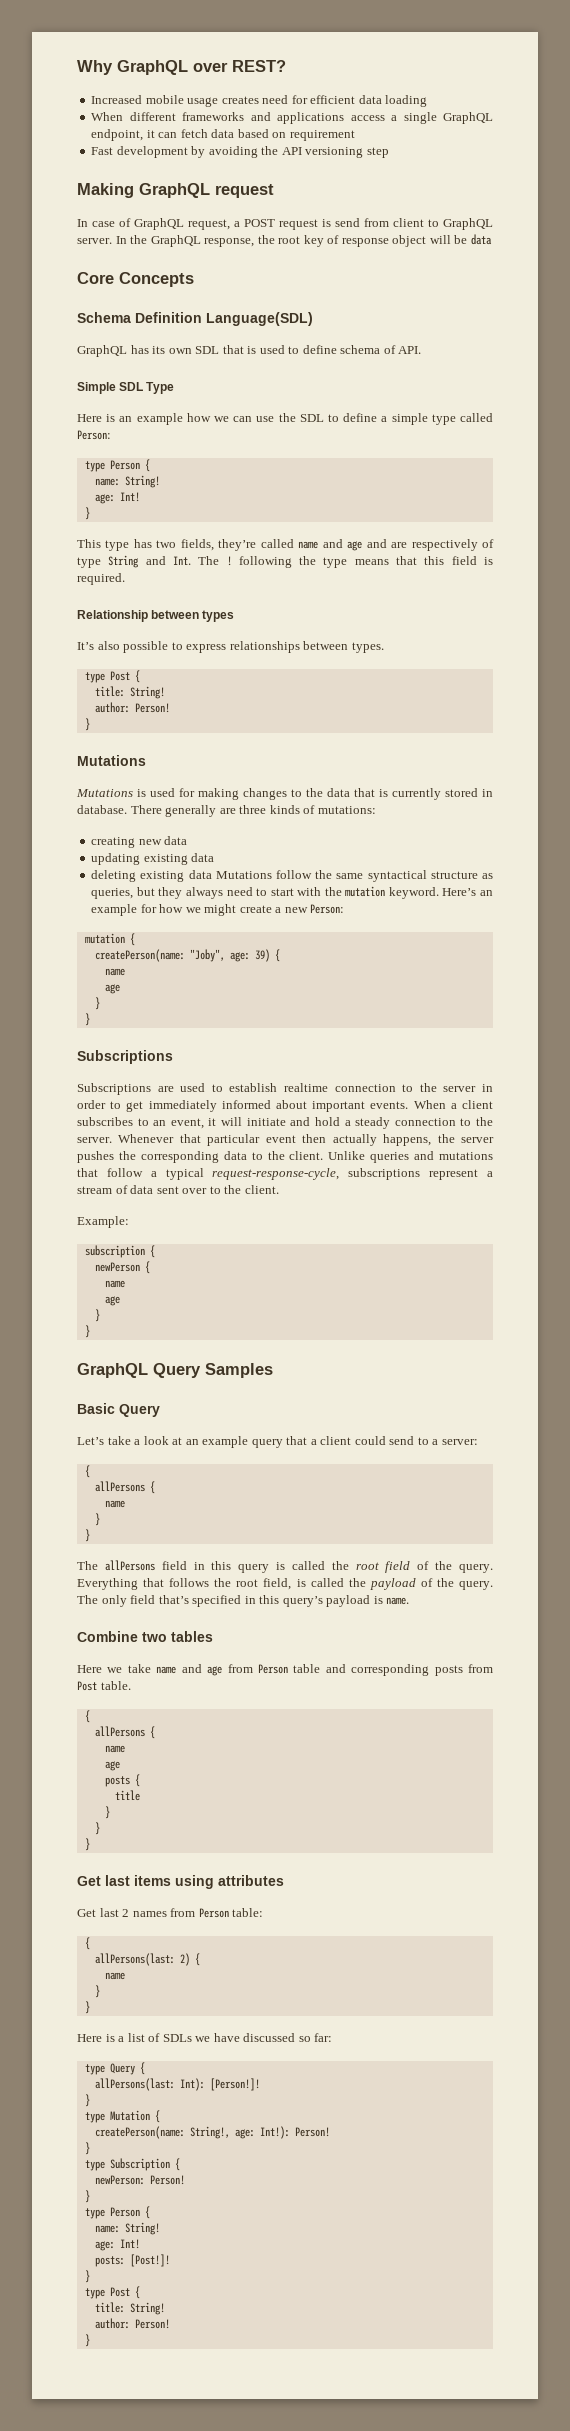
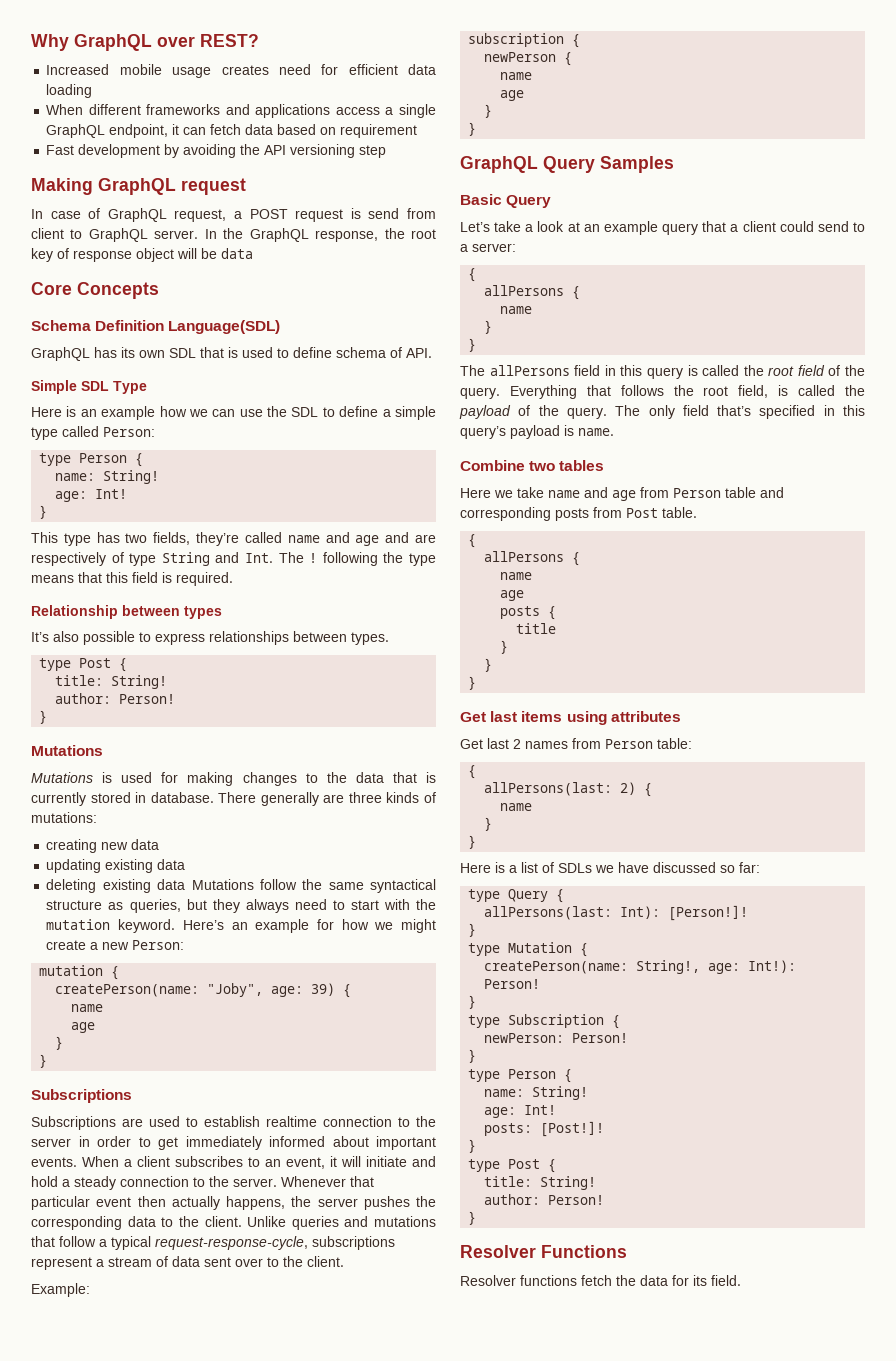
+ Resolver Functions
+ Resolver functions fetch the data for its field.

